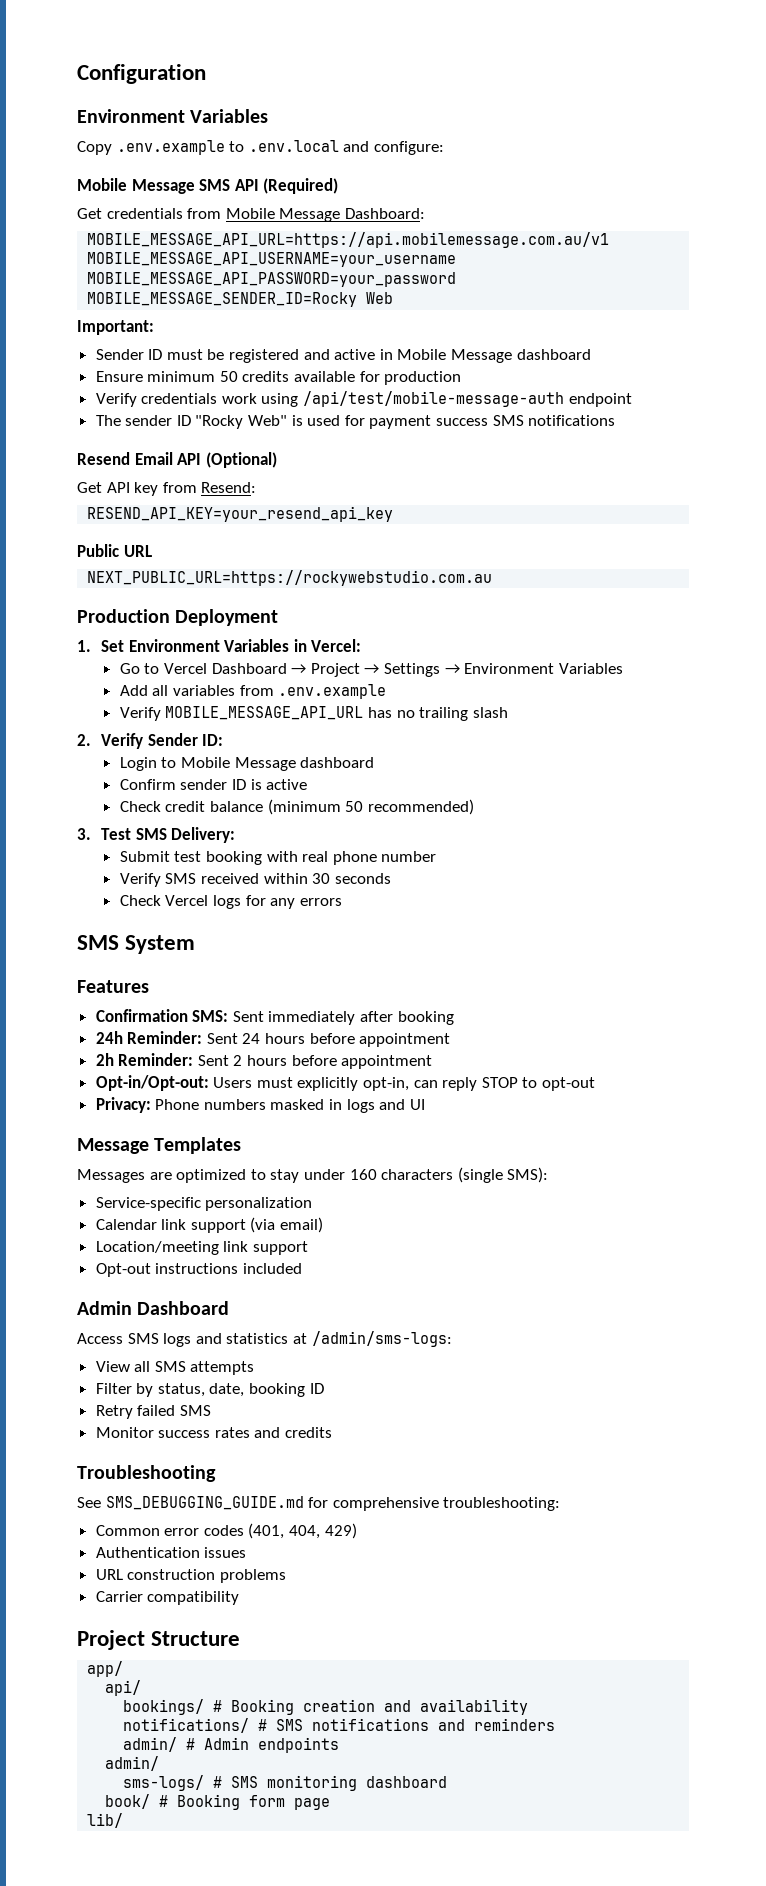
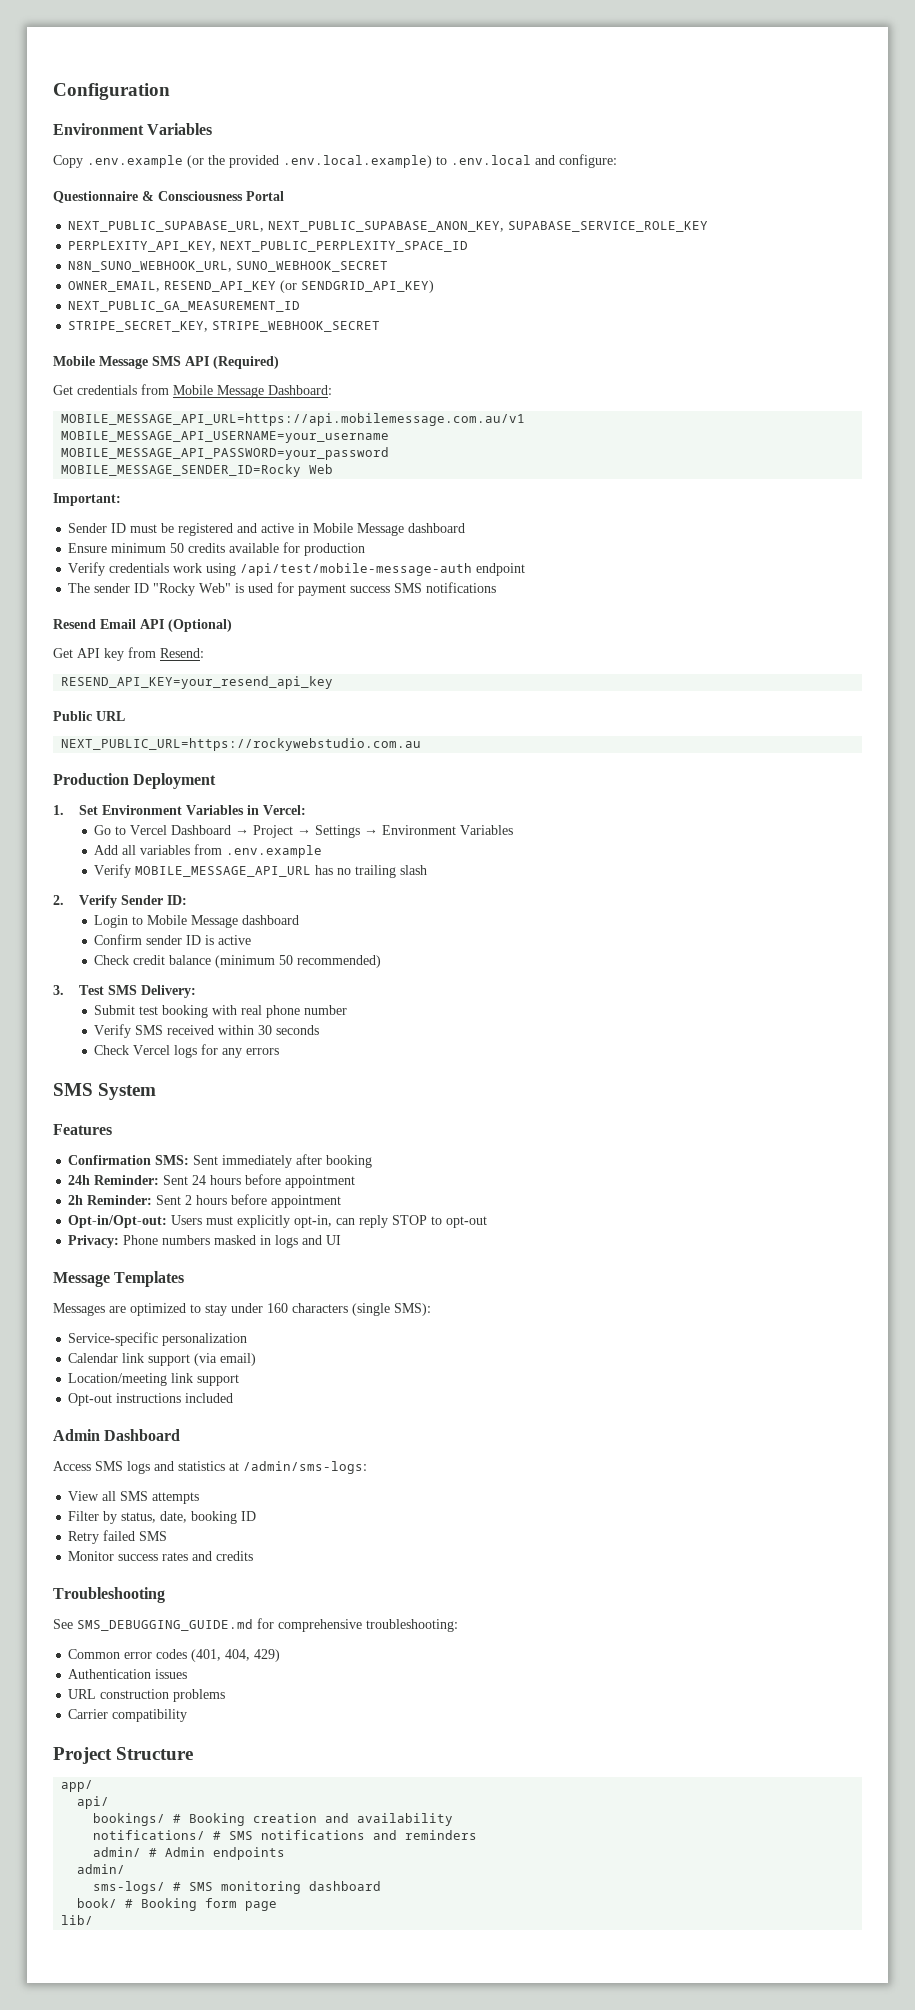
- Copy .env.example to .env.local and configure:
+ Copy .env.example (or the provided .env.local.example) to .env.local and configure:
+ Questionnaire & Consciousness Portal
+ NEXT_PUBLIC_SUPABASE_URL, NEXT_PUBLIC_SUPABASE_ANON_KEY, SUPABASE_SERVICE_ROLE_KEY
+ PERPLEXITY_API_KEY, NEXT_PUBLIC_PERPLEXITY_SPACE_ID
+ N8N_SUNO_WEBHOOK_URL, SUNO_WEBHOOK_SECRET
+ OWNER_EMAIL, RESEND_API_KEY (or SENDGRID_API_KEY)
+ NEXT_PUBLIC_GA_MEASUREMENT_ID
+ STRIPE_SECRET_KEY, STRIPE_WEBHOOK_SECRET

